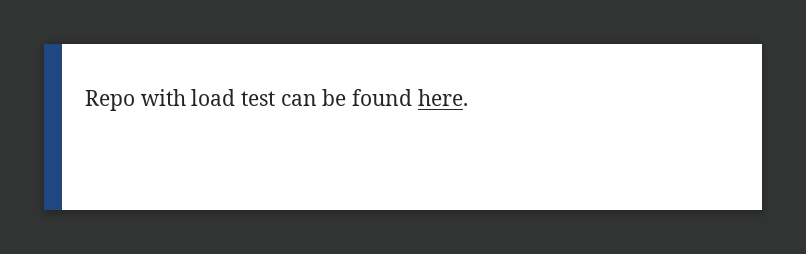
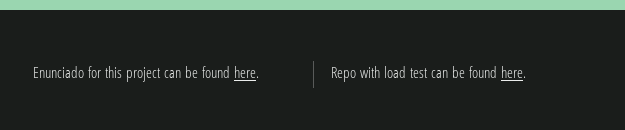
+ Enunciado for this project can be found here.

